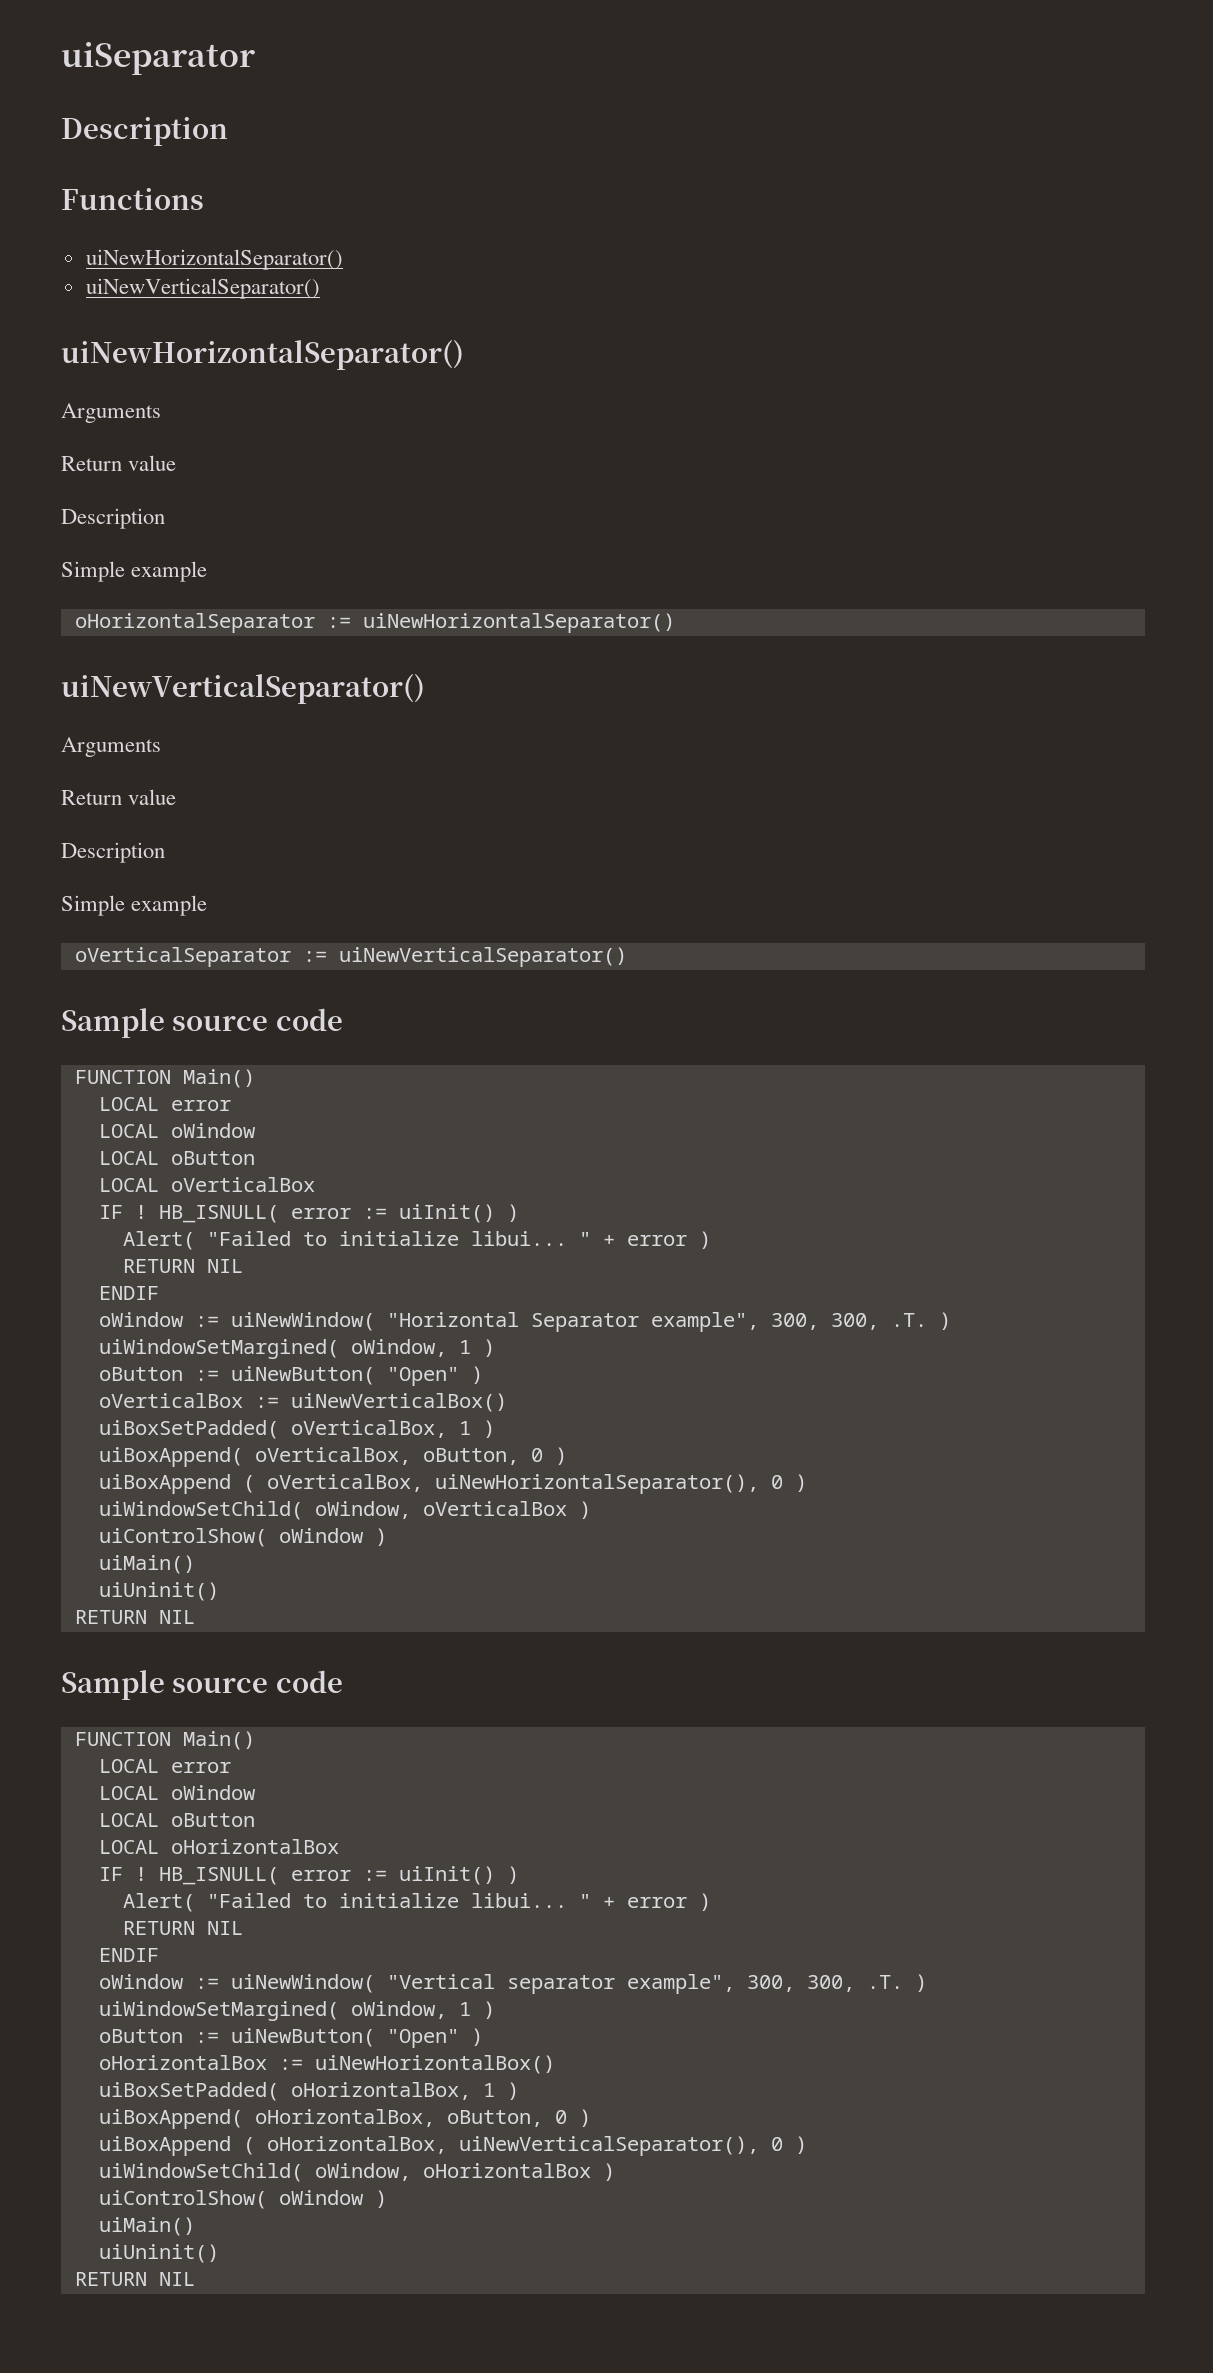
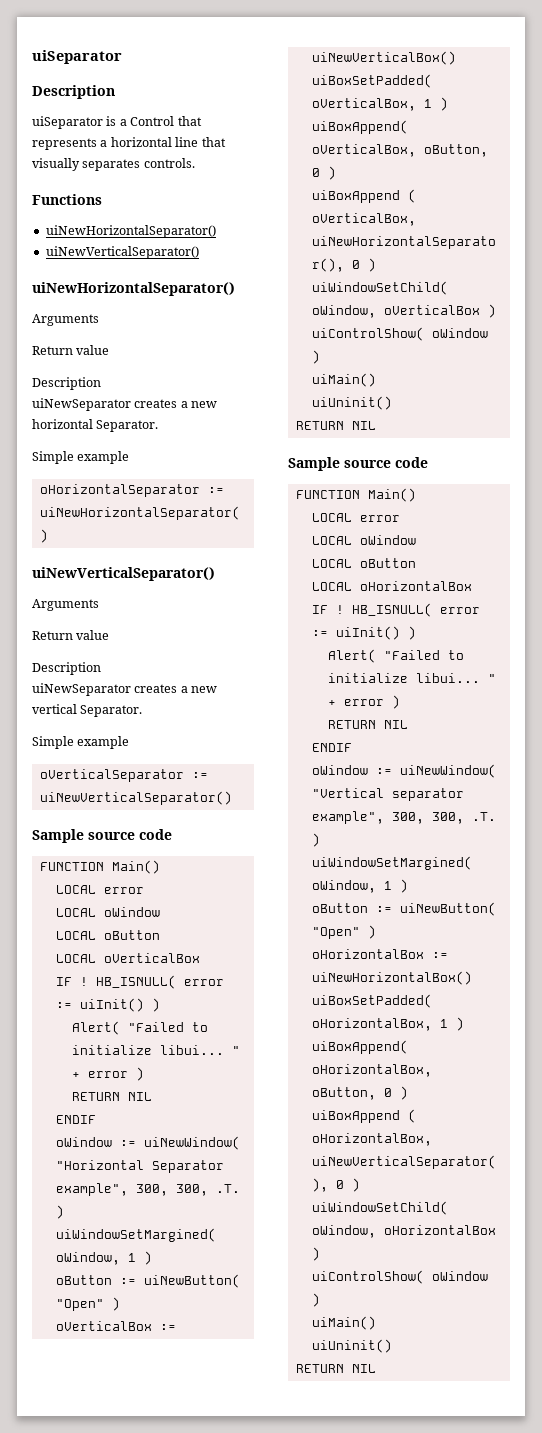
+ uiSeparator is a Control that represents a horizontal line that visually separates controls.
+ uiNewSeparator creates a new horizontal Separator.
+ uiNewSeparator creates a new vertical Separator.

